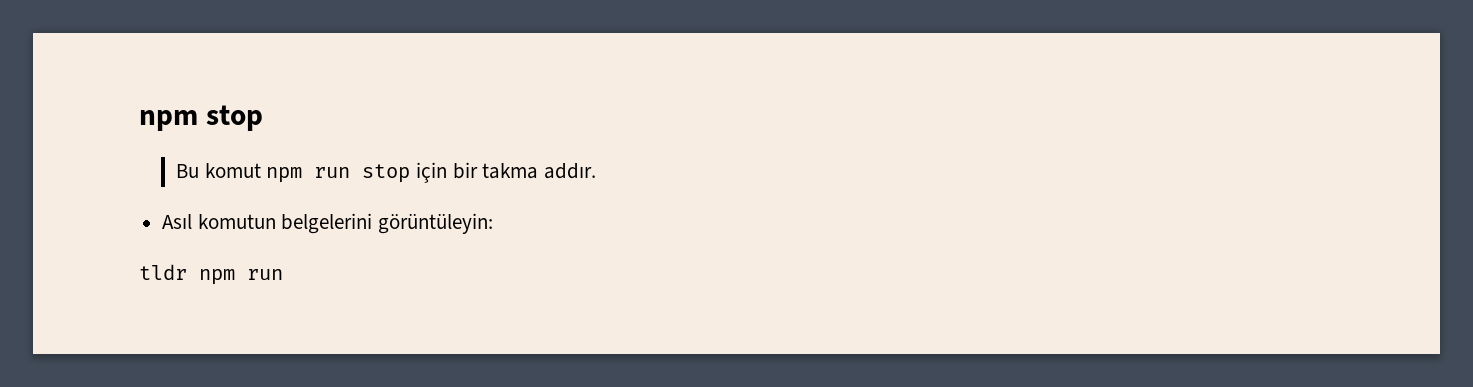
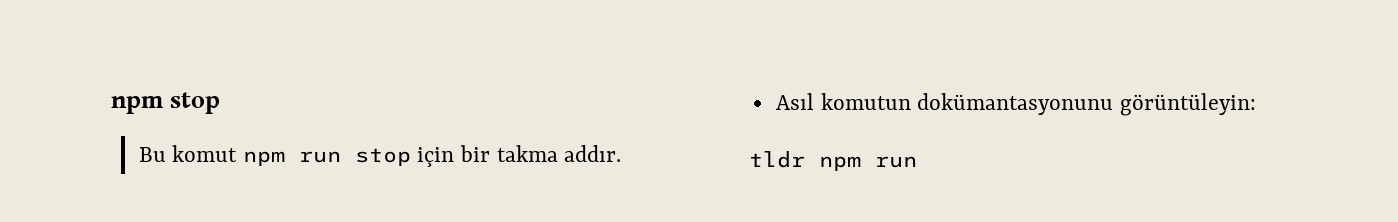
- Asıl komutun belgelerini görüntüleyin:
+ Asıl komutun dokümantasyonunu görüntüleyin:

